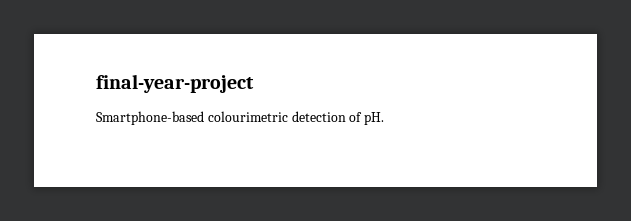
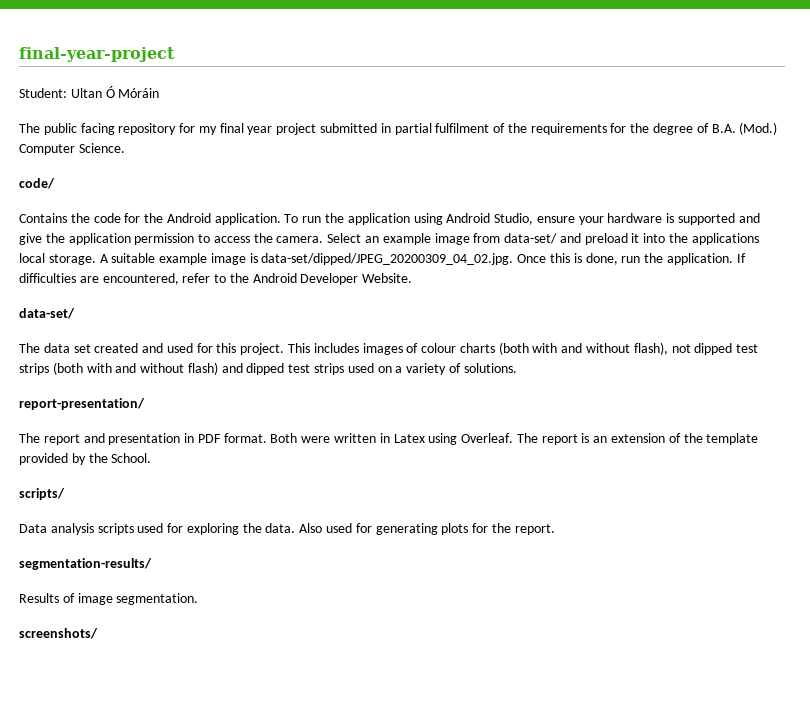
- Smartphone-based colourimetric detection of pH.
+ Student: Ultan Ó Móráin
+ The public facing repository for my final year project submitted in partial fulfilment of the requirements for the degree of B.A. (Mod.) Computer Science.
+ code/
+ Contains the code for the Android application. To run the application using Android Studio, ensure your hardware is supported and give the application permission to access the camera. Select an example image from data-set/ and preload it into the applications local storage. A suitable example image is data-set/dipped/JPEG_20200309_04_02.jpg. Once this is done, run the application. If difficulties are encountered, refer to the Android Developer Website.
+ data-set/
+ The data set created and used for this project. This includes images of colour charts (both with and without flash), not dipped test strips (both with and without flash) and dipped test strips used on a variety of solutions.
+ report-presentation/
+ The report and presentation in PDF format. Both were written in Latex using Overleaf. The report is an extension of the template provided by the School.
+ scripts/
+ Data analysis scripts used for exploring the data. Also used for generating plots for the report.
+ segmentation-results/
+ Results of image segmentation.
+ screenshots/

